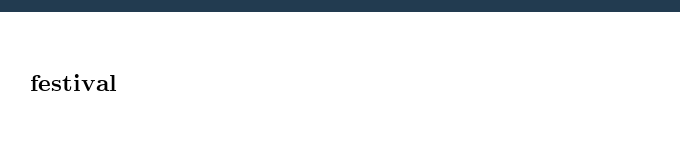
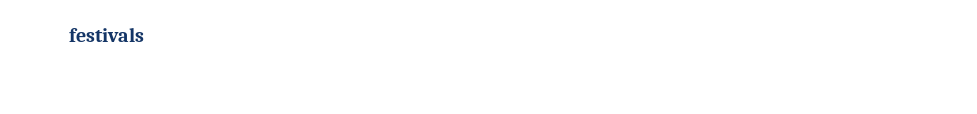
- festival
+ festivals

